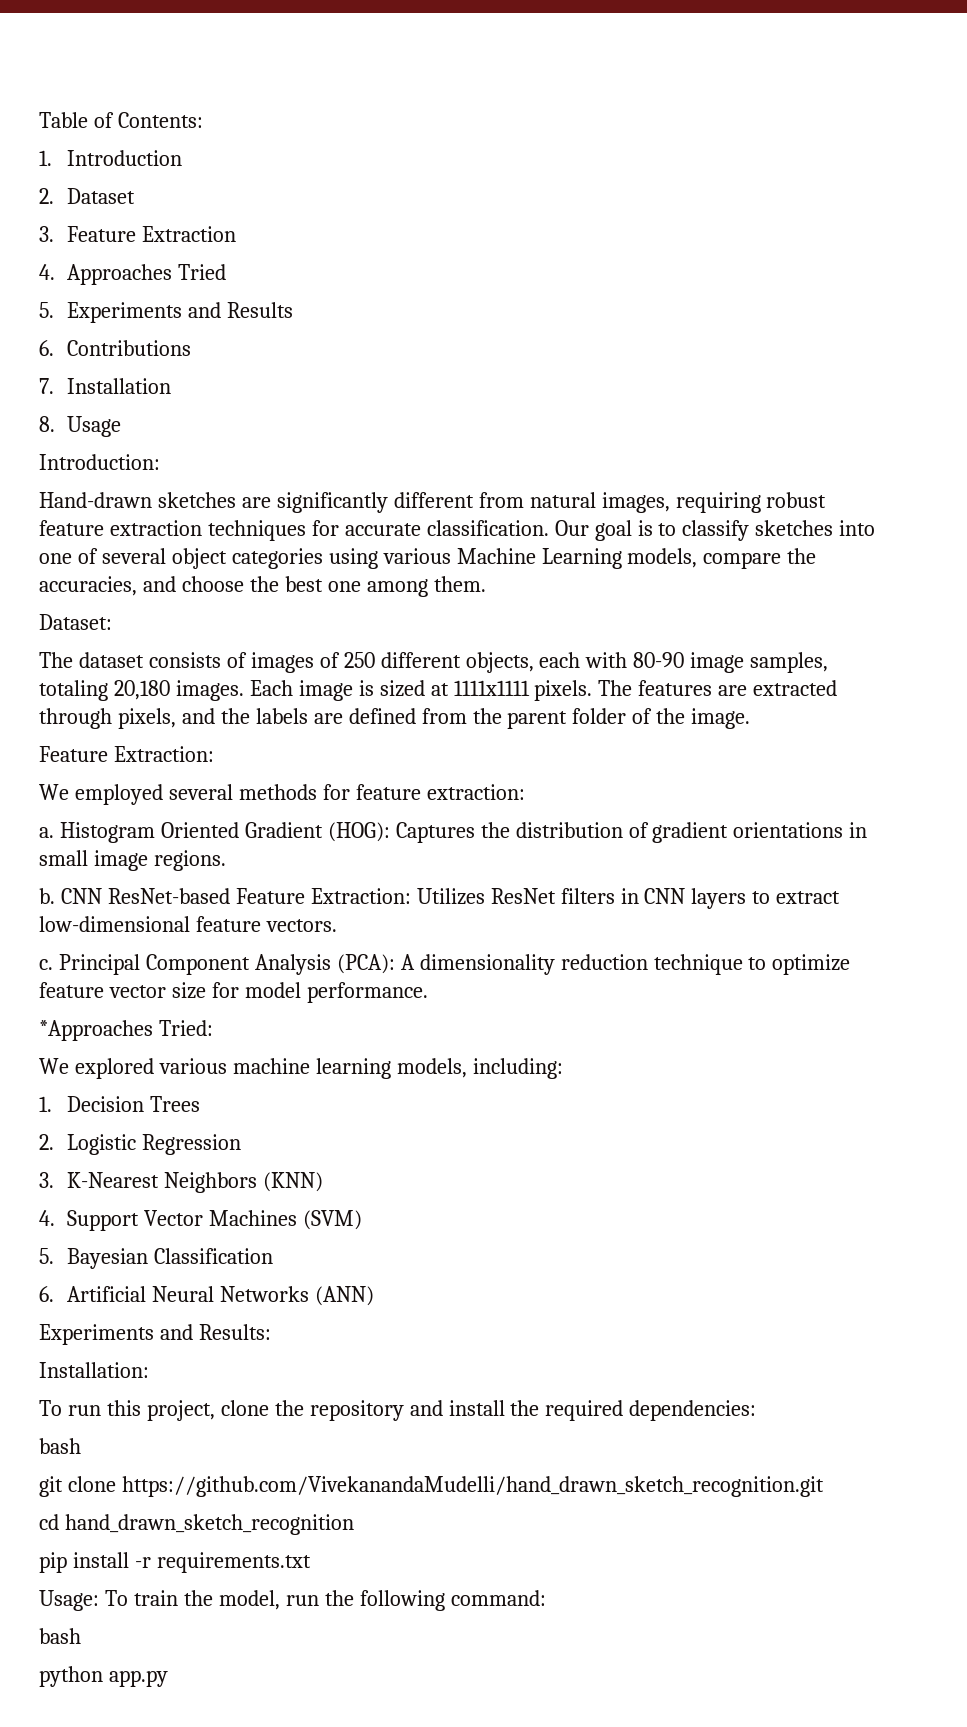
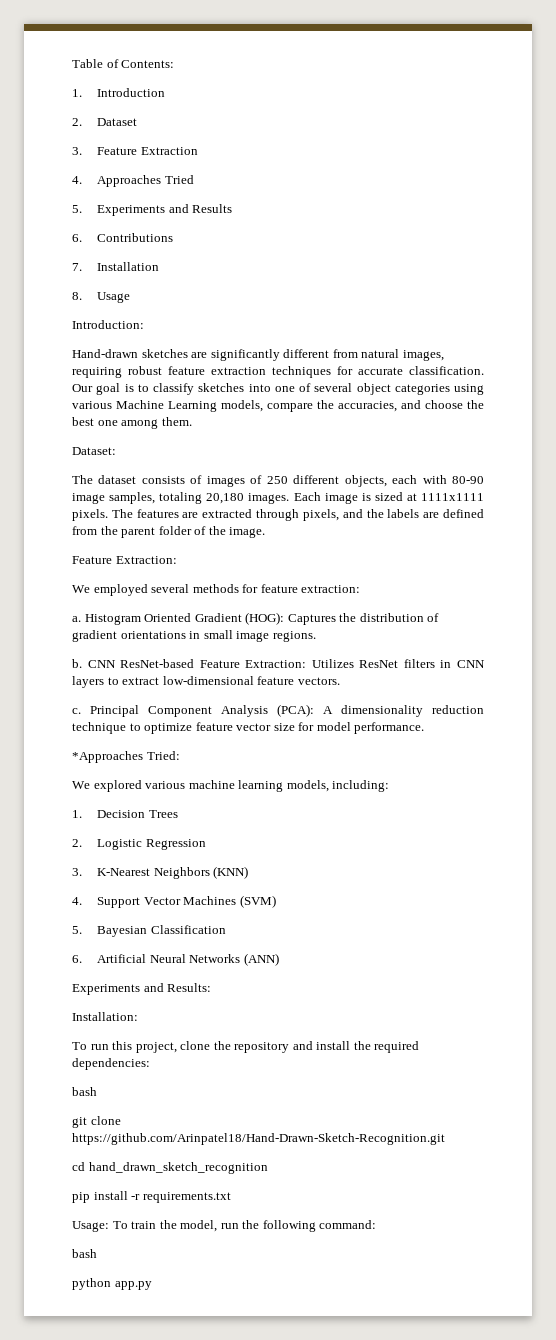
- git clone https://github.com/VivekanandaMudelli/hand_drawn_sketch_recognition.git
+ git clone https://github.com/Arinpatel18/Hand-Drawn-Sketch-Recognition.git

